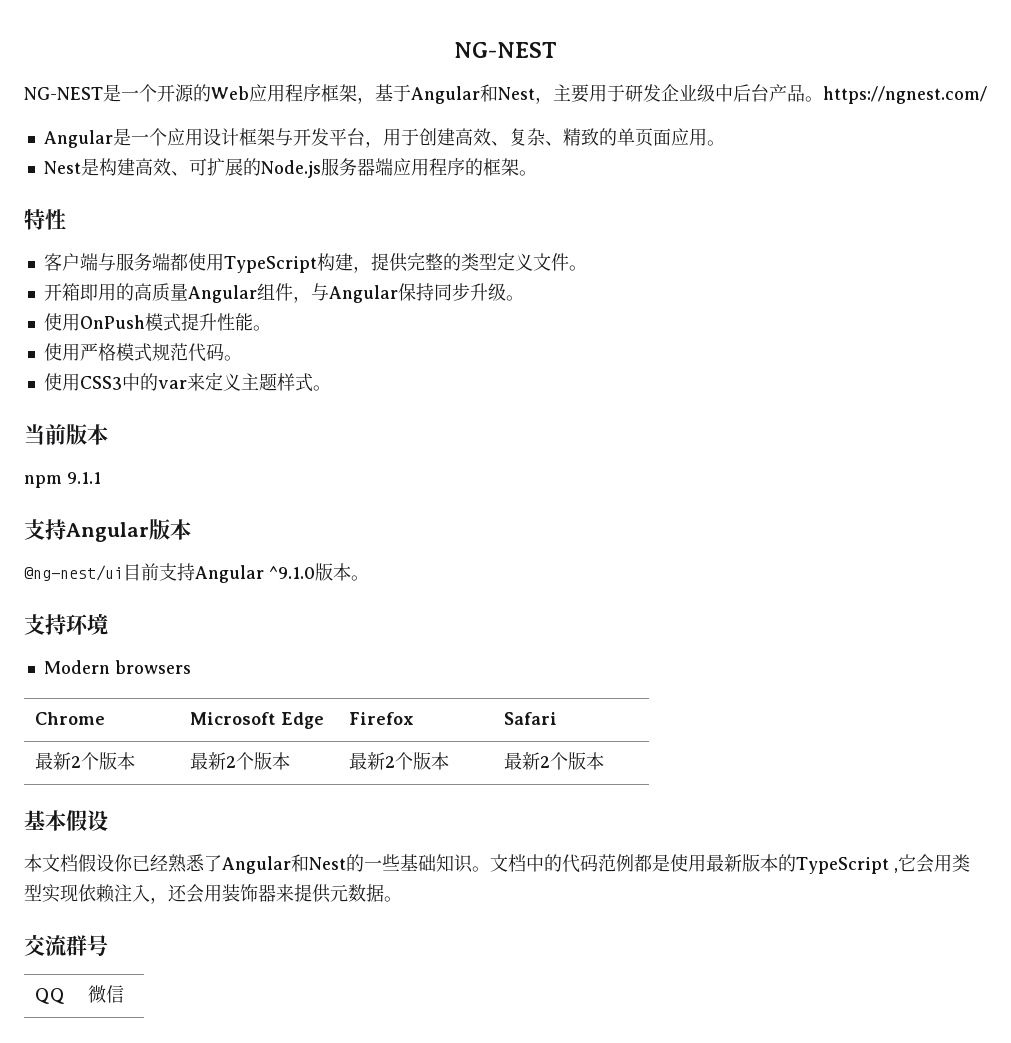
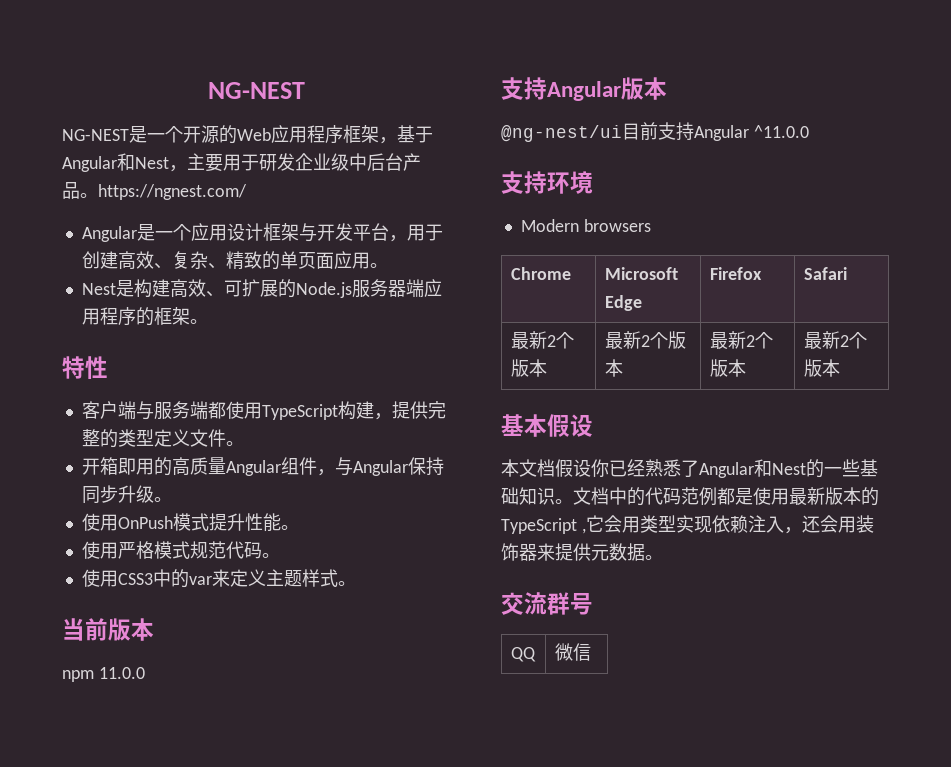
- npm 9.1.1
+ npm 11.0.0
- @ng-nest/ui目前支持Angular ^9.1.0版本。
+ @ng-nest/ui目前支持Angular ^11.0.0

